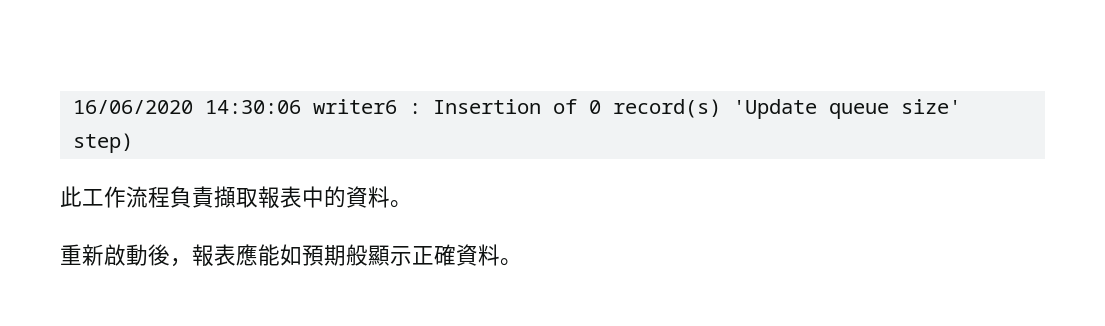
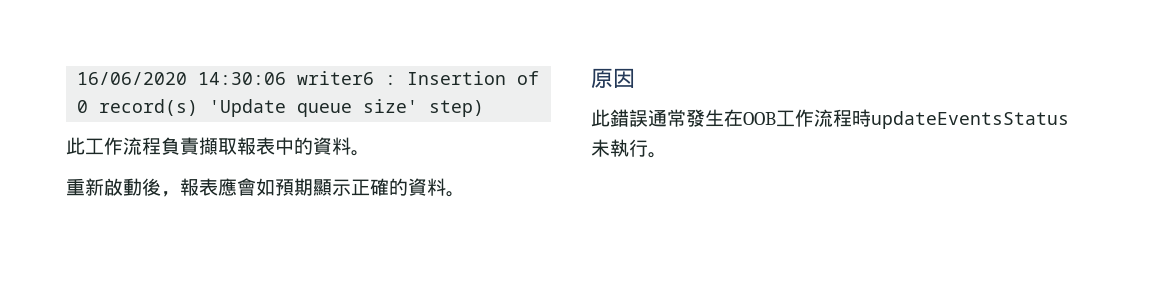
- 重新啟動後，報表應能如預期般顯示正確資料。
+ 重新啟動後，報表應會如預期顯示正確的資料。
+ 原因
+ 此錯誤通常發生在OOB工作流程時updateEventsStatus未執行。

